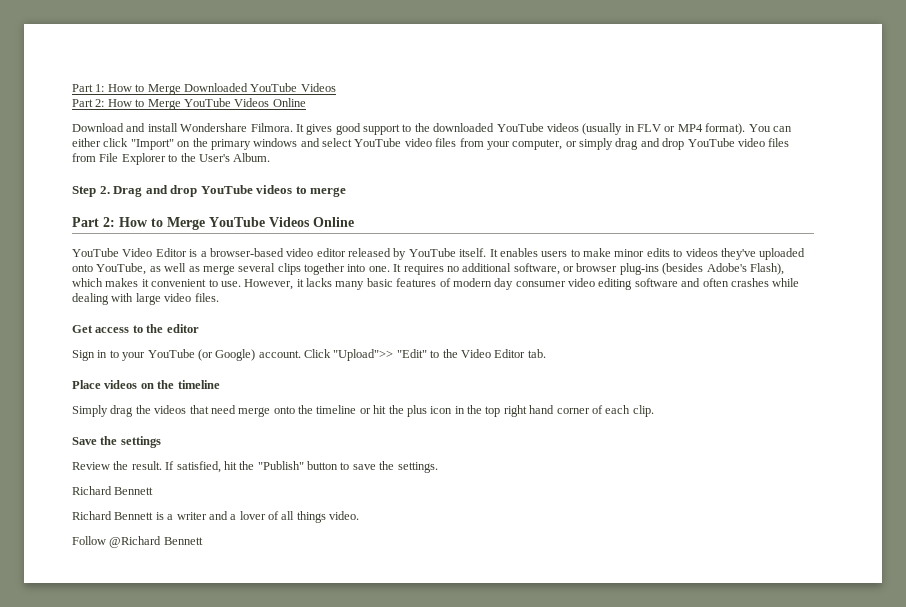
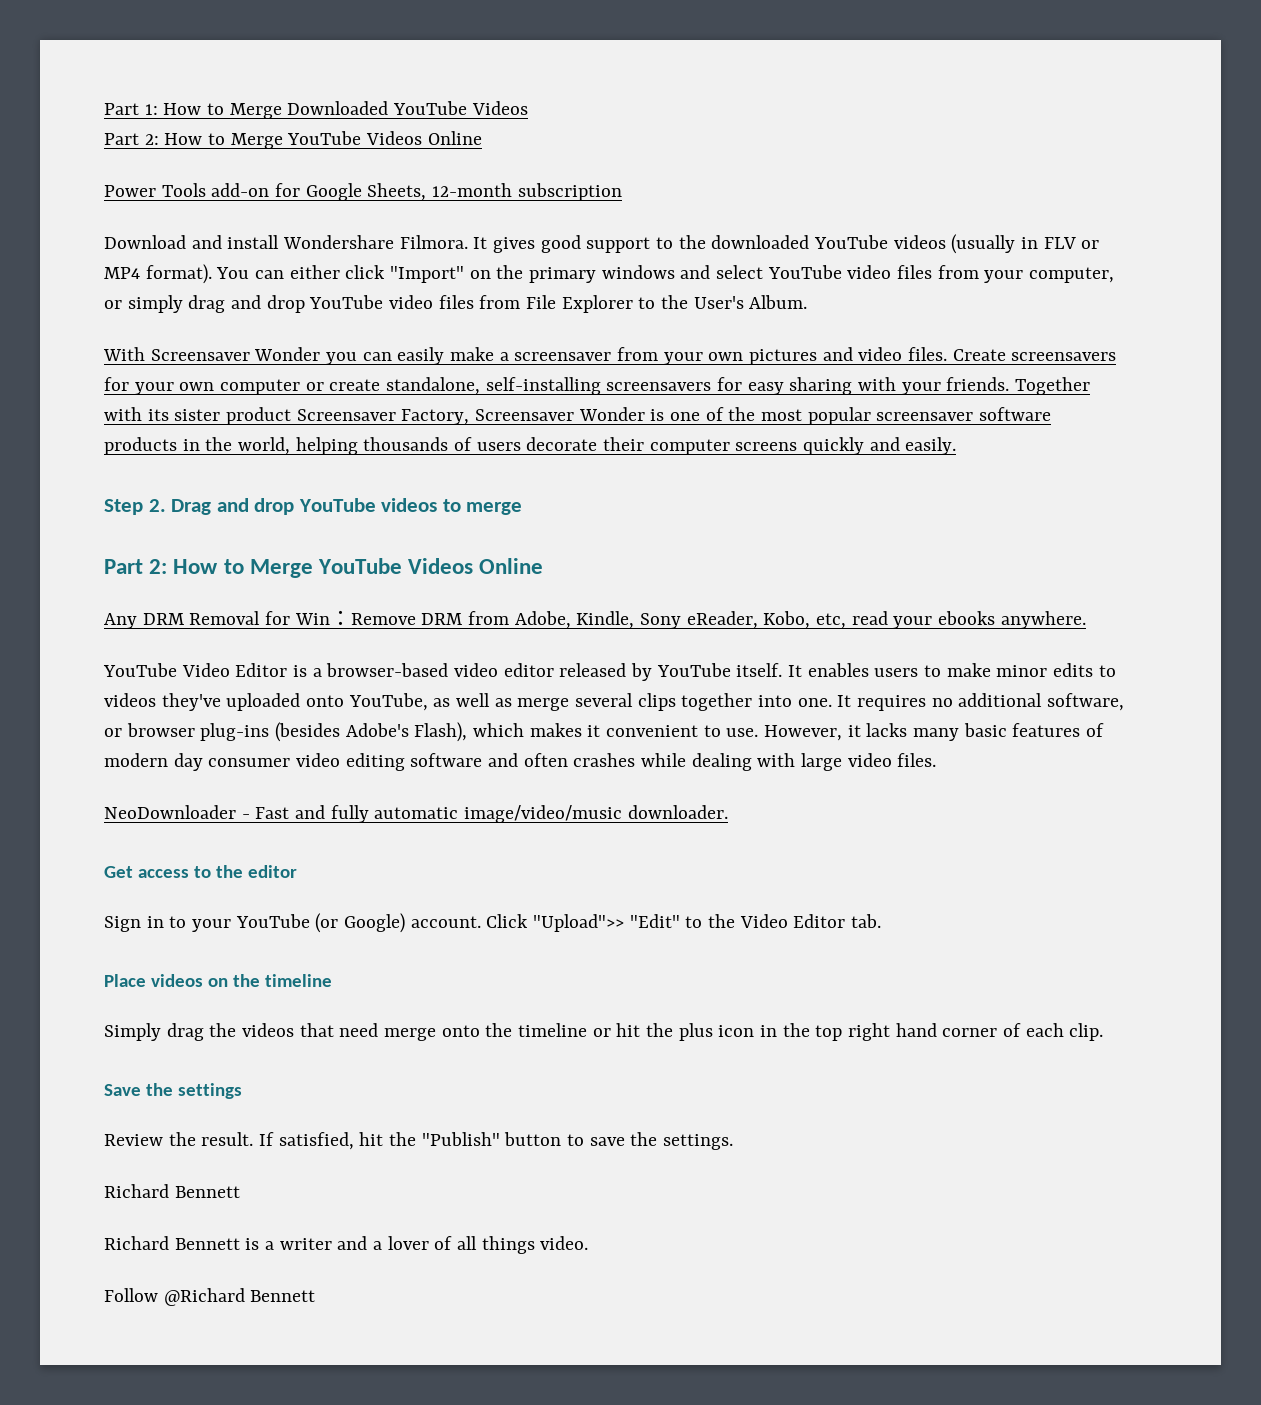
+ Power Tools add-on for Google Sheets, 12-month subscription
+ With Screensaver Wonder you can easily make a screensaver from your own pictures and video files. Create screensavers for your own computer or create standalone, self-installing screensavers for easy sharing with your friends. Together with its sister product Screensaver Factory, Screensaver Wonder is one of the most popular screensaver software products in the world, helping thousands of users decorate their computer screens quickly and easily.
+ Any DRM Removal for Win：Remove DRM from Adobe, Kindle, Sony eReader, Kobo, etc, read your ebooks anywhere.
+ NeoDownloader - Fast and fully automatic image/video/music downloader.

